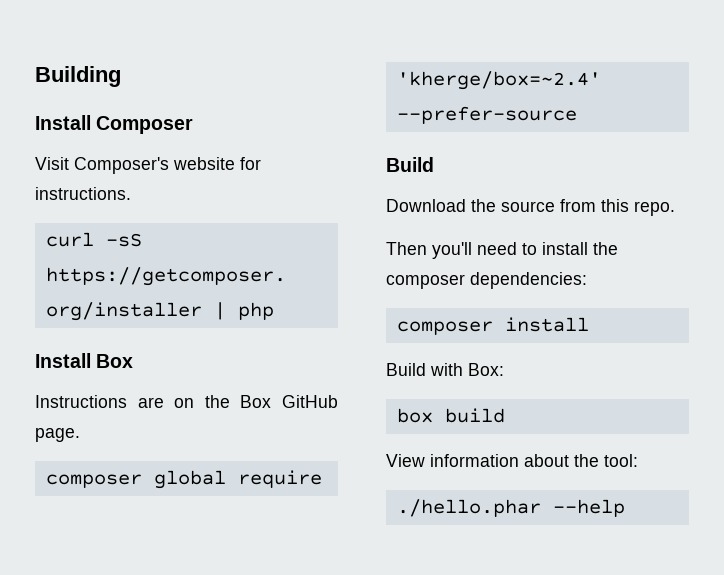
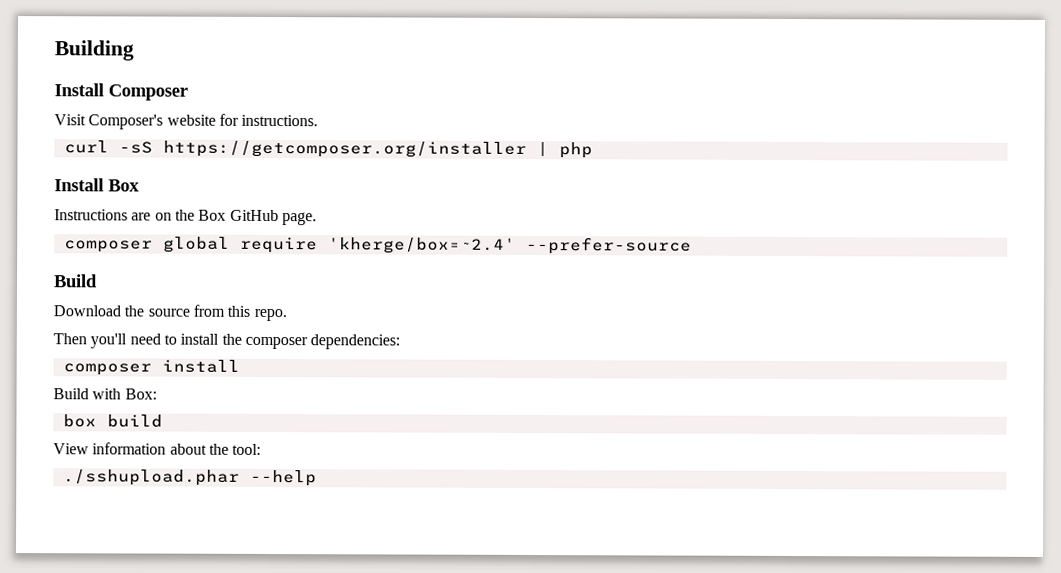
- ./hello.phar --help
+ ./sshupload.phar --help

